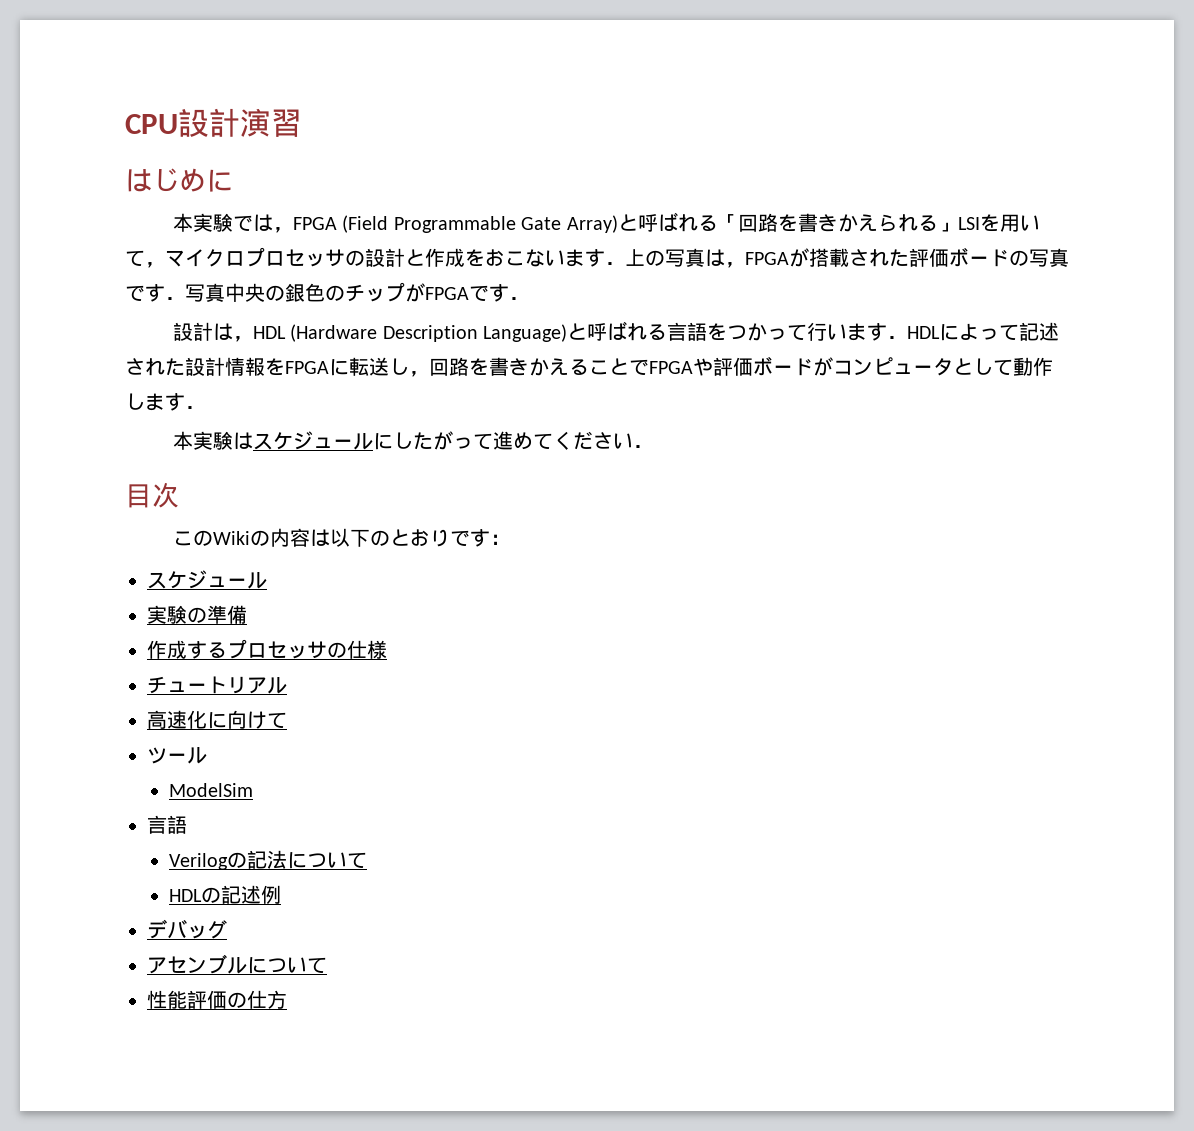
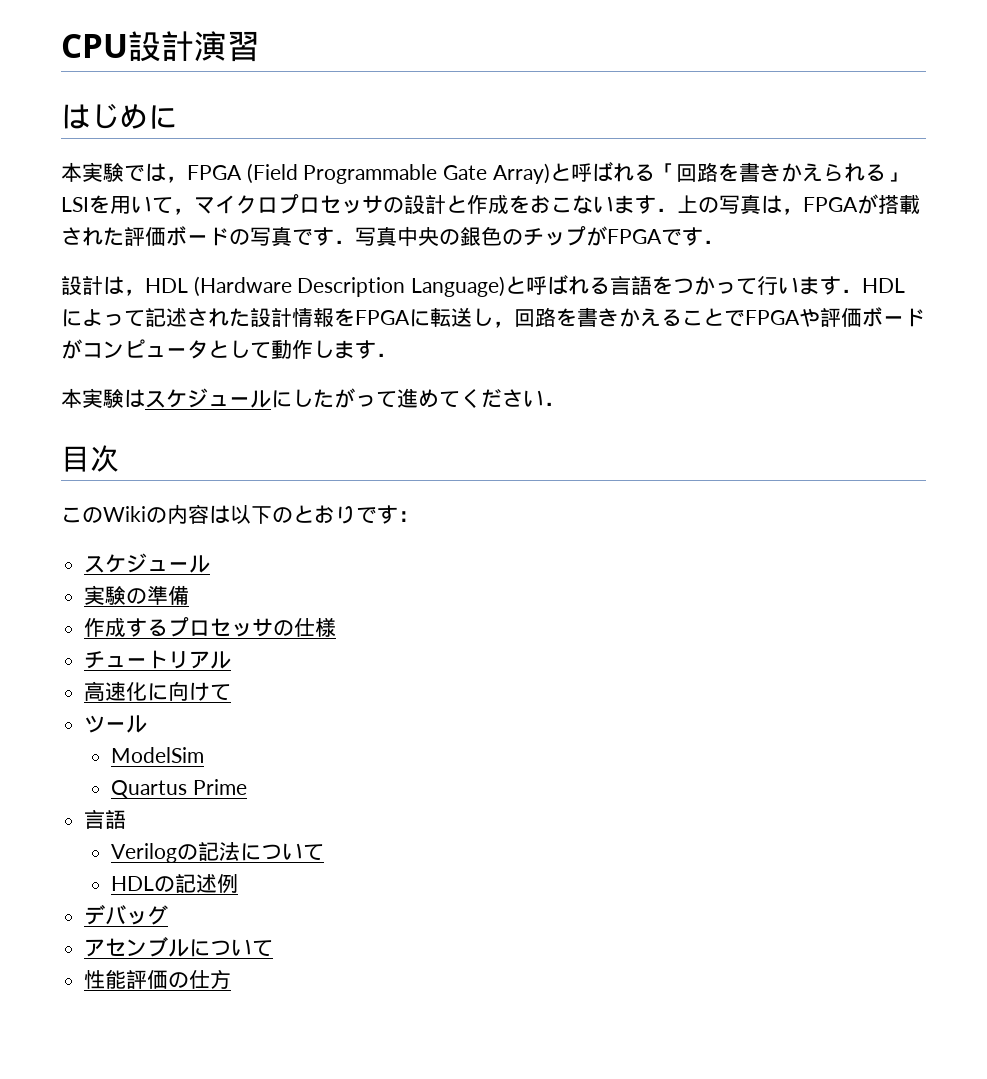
+ Quartus Prime

